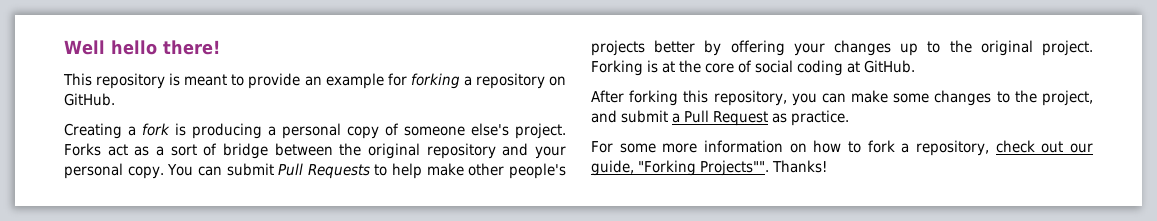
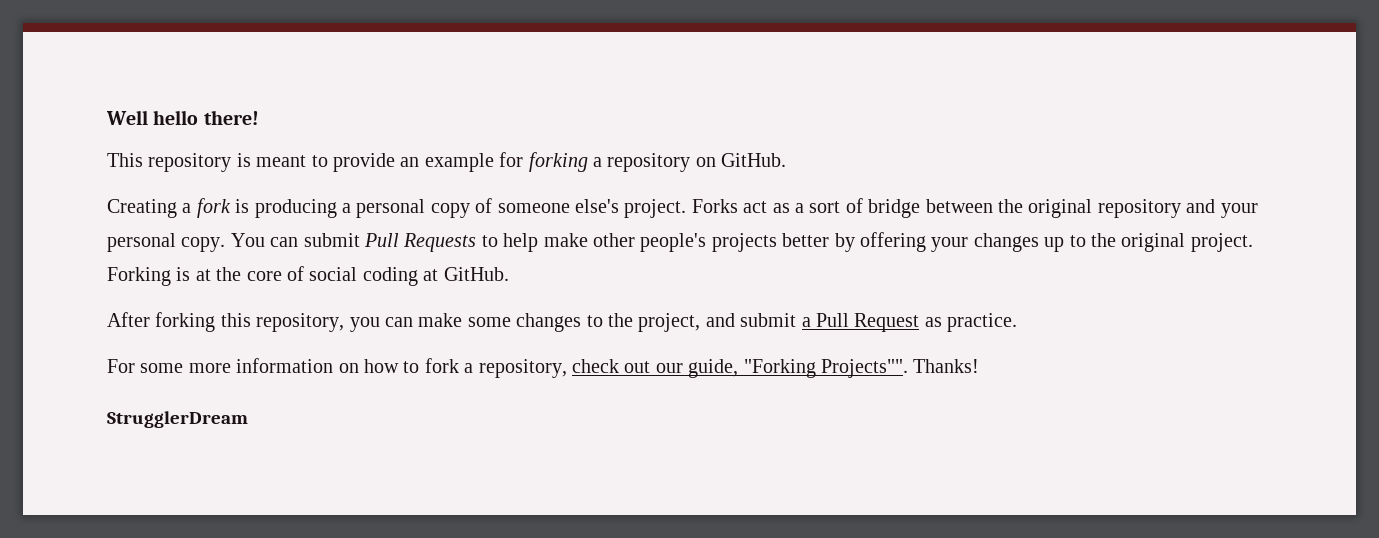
+ StrugglerDream

